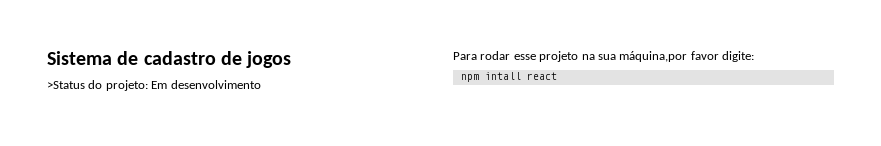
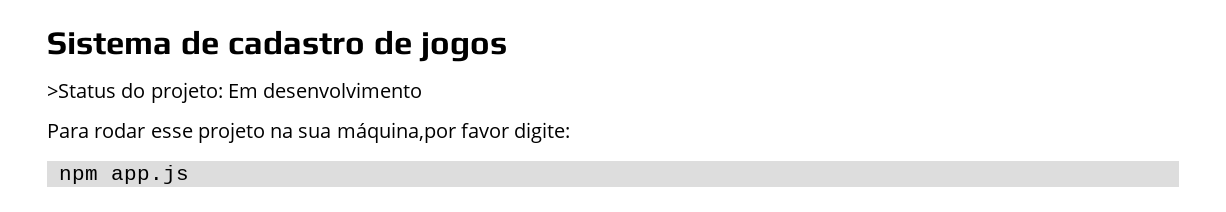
- npm intall react
+ npm app.js

